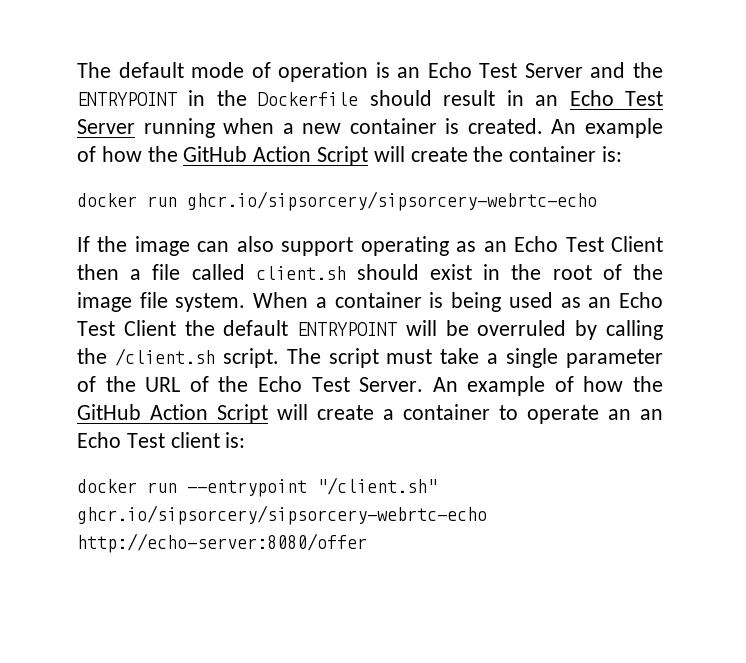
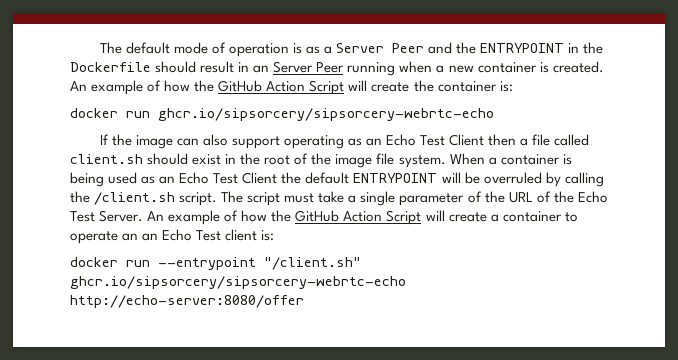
- The default mode of operation is an Echo Test Server and the ENTRYPOINT in the Dockerfile should result in an Echo Test Server running when a new container is created.
+ The default mode of operation is as a Server Peer and the ENTRYPOINT in the Dockerfile should result in an Server Peer running when a new container is created.

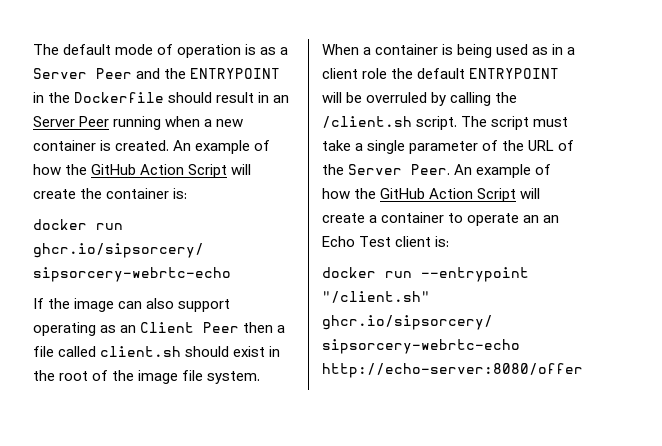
- If the image can also support operating as an Echo Test Client then a file called client.sh should exist in the root of the image file system.
+ If the image can also support operating as an Client Peer then a file called client.sh should exist in the root of the image file system.
- When a container is being used as an Echo Test Client the default ENTRYPOINT will be overruled by calling the /client.sh script.
+ When a container is being used as in a client role the default ENTRYPOINT will be overruled by calling the /client.sh script.
- The script must take a single parameter of the URL of the Echo Test Server.
+ The script must take a single parameter of the URL of the Server Peer.

